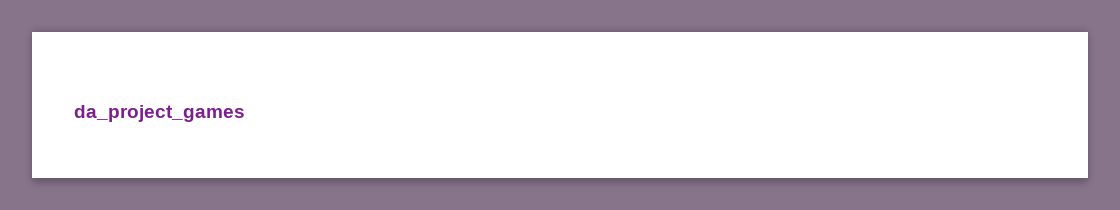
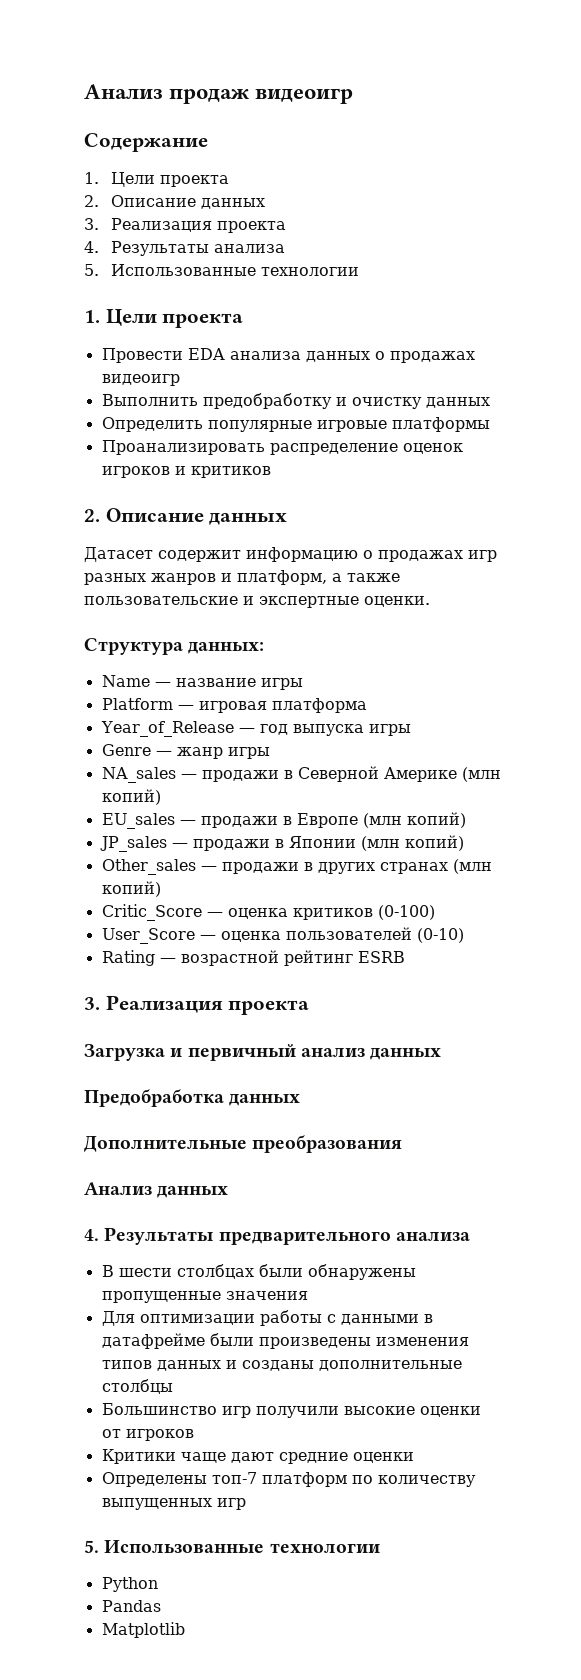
- da_project_games
+ Анализ продаж видеоигр
+ Содержание
+ 1. Цели проекта
+ 2. Описание данных
+ 3. Реализация проекта
+ 4. Результаты анализа
+ 5. Использованные технологии
+ 1. Цели проекта
+ Провести EDA анализа данных о продажах видеоигр
+ Выполнить предобработку и очистку данных
+ Определить популярные игровые платформы
+ Проанализировать распределение оценок игроков и критиков
+ 2. Описание данных
+ Датасет содержит информацию о продажах игр разных жанров и платформ, а также пользовательские и экспертные оценки.
+ Структура данных:
+ Name — название игры
+ Platform — игровая платформа
+ Year_of_Release — год выпуска игры
+ Genre — жанр игры
+ NA_sales — продажи в Северной Америке (млн копий)
+ EU_sales — продажи в Европе (млн копий)
+ JP_sales — продажи в Японии (млн копий)
+ Other_sales — продажи в других странах (млн копий)
+ Critic_Score — оценка критиков (0-100)
+ User_Score — оценка пользователей (0-10)
+ Rating — возрастной рейтинг ESRB
+ 3. Реализация проекта
+ Загрузка и первичный анализ данных
+ Предобработка данных
+ Дополнительные преобразования
+ Анализ данных
+ 4. Результаты предварительного анализа
+ В шести столбцах были обнаружены пропущенные значения
+ Для оптимизации работы с данными в датафрейме были произведены изменения типов данных и созданы дополнительные столбцы
+ Большинство игр получили высокие оценки от игроков
+ Критики чаще дают средние оценки
+ Определены топ-7 платформ по количеству выпущенных игр
+ 5. Использованные технологии
+ Python
+ Pandas
+ Matplotlib

